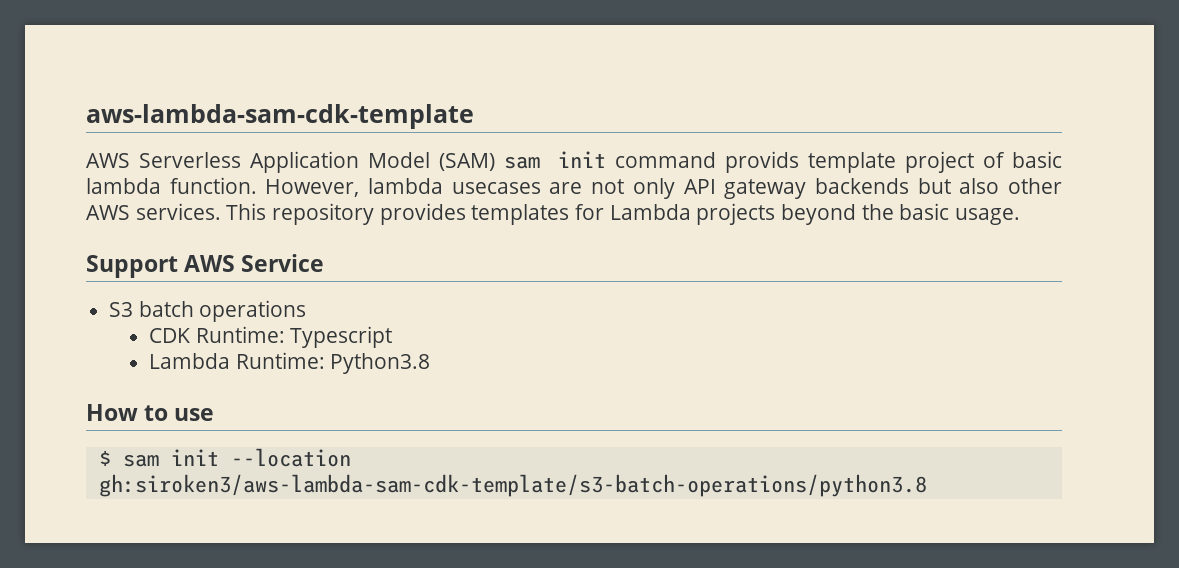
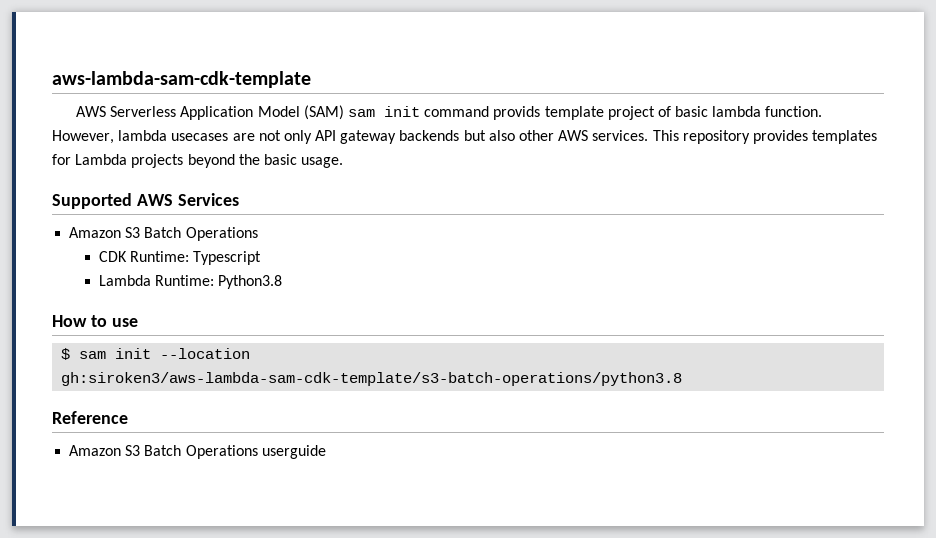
- Support AWS Service
- S3 batch operations
+ Supported AWS Services
+ Amazon S3 Batch Operations
+ Reference
+ Amazon S3 Batch Operations userguide

